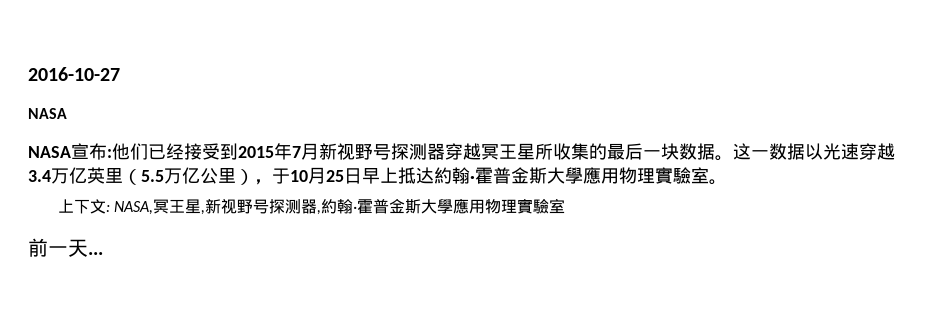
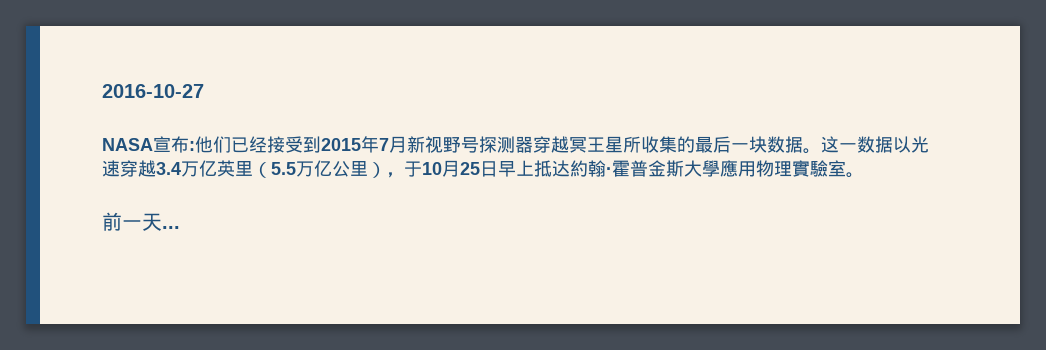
  2016-10-27
- NASA
- 上下文: NASA,冥王星,新视野号探测器,約翰·霍普金斯大學應用物理實驗室

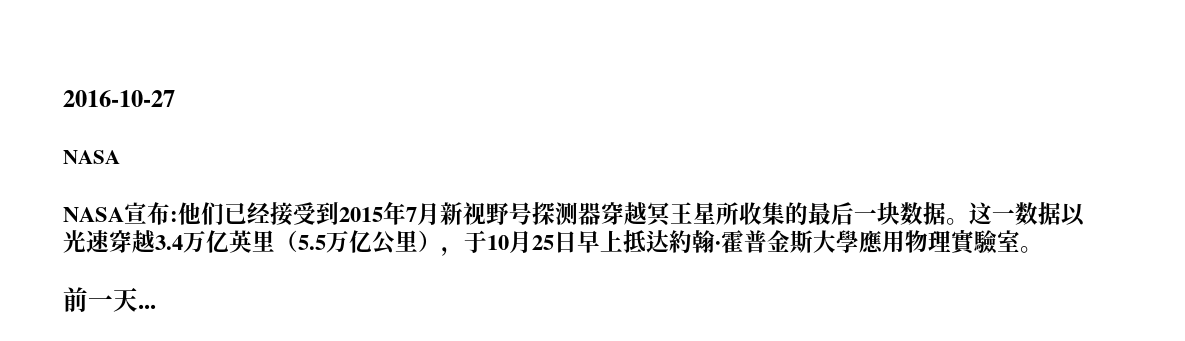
  2016-10-27
+ NASA

